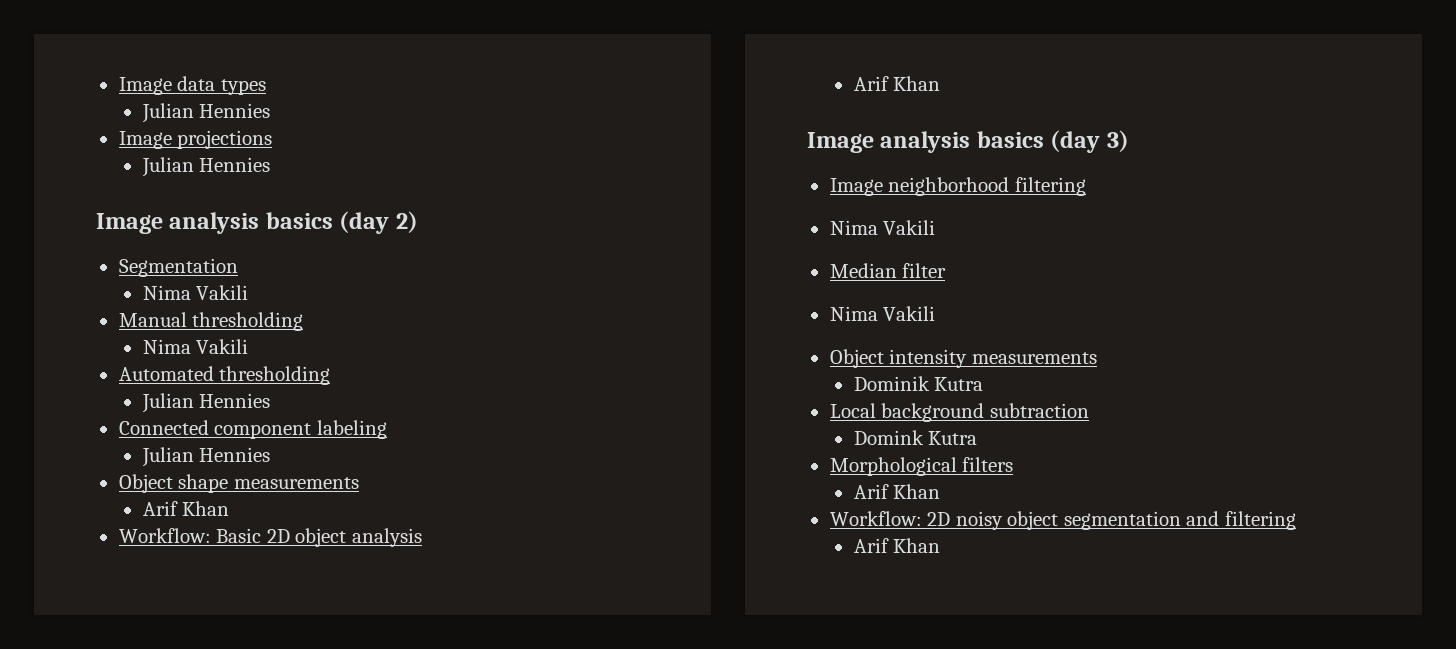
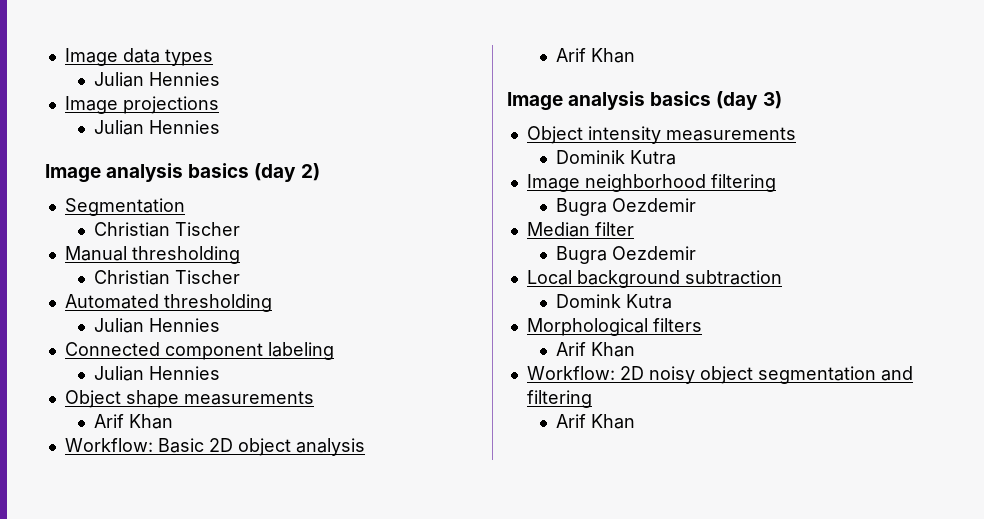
  Segmentation
- Nima Vakili
+ Christian Tischer
  Manual thresholding
- Nima Vakili
+ Christian Tischer
- Image neighborhood filtering
- Nima Vakili
- Median filter
- Nima Vakili
+ Image neighborhood filtering
+ Bugra Oezdemir
+ Median filter
+ Bugra Oezdemir

